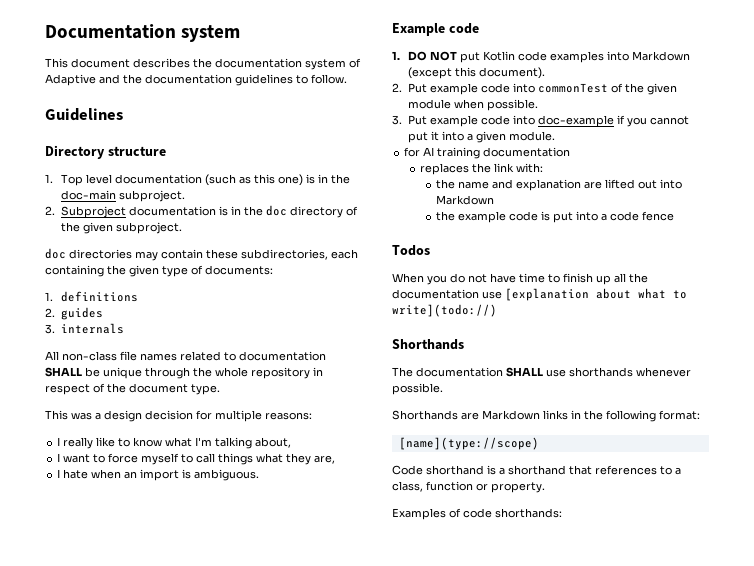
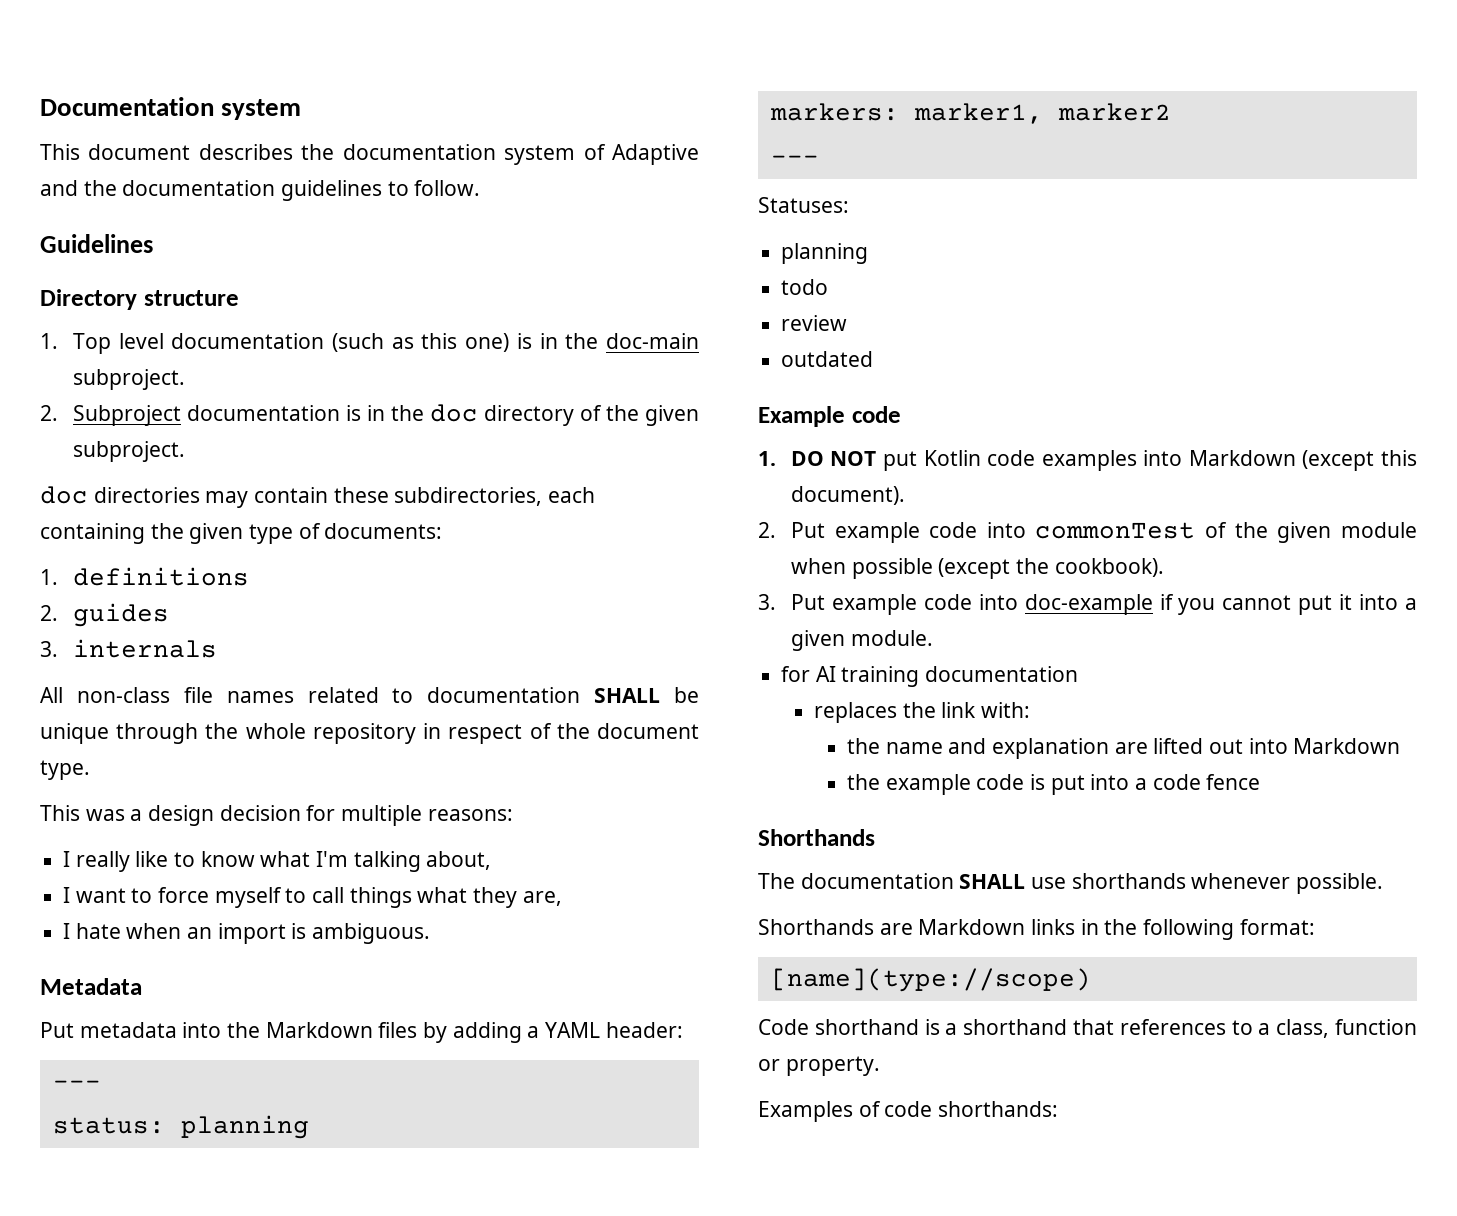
+ Metadata
+ Put metadata into the Markdown files by adding a YAML header:
+ ---
+ status: planning
+ markers: marker1, marker2
+ ---
+ Statuses:
+ planning
+ todo
+ review
+ outdated
- 2. Put example code into commonTest of the given module when possible.
+ 2. Put example code into commonTest of the given module when possible (except the cookbook).
- Todos
- When you do not have time to finish up all the documentation use [explanation about what to write](todo://)

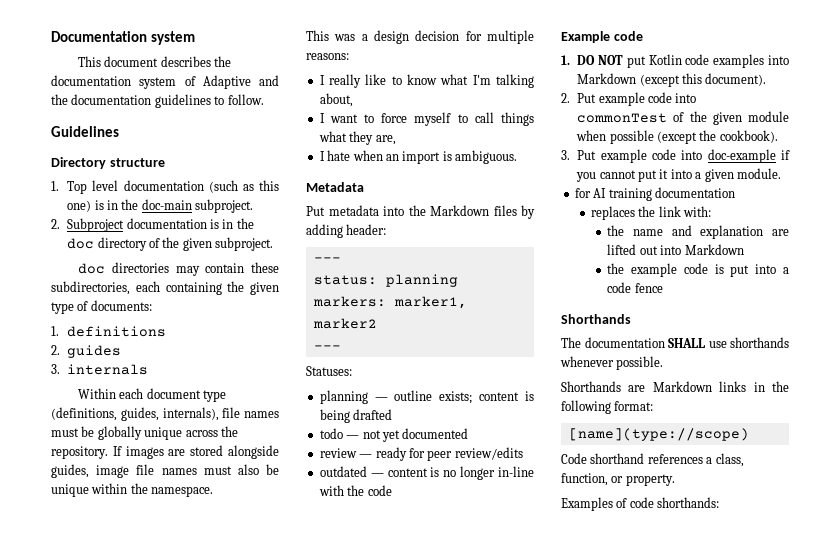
- All non-class file names related to documentation SHALL be unique through the whole repository in respect of the document type.
+ Within each document type (definitions, guides, internals), file names must be globally unique across the repository. If images are stored alongside guides, image file names must also be unique within the namespace.
- Put metadata into the Markdown files by adding a YAML header:
+ Put metadata into the Markdown files by adding header:
  Statuses:
- planning
- todo
- review
- outdated
+ planning — outline exists; content is being drafted
+ todo — not yet documented
+ review — ready for peer review/edits
+ outdated — content is no longer in-line with the code
- Code shorthand is a shorthand that references to a class, function or property.
+ Code shorthand references a class, function, or property.

